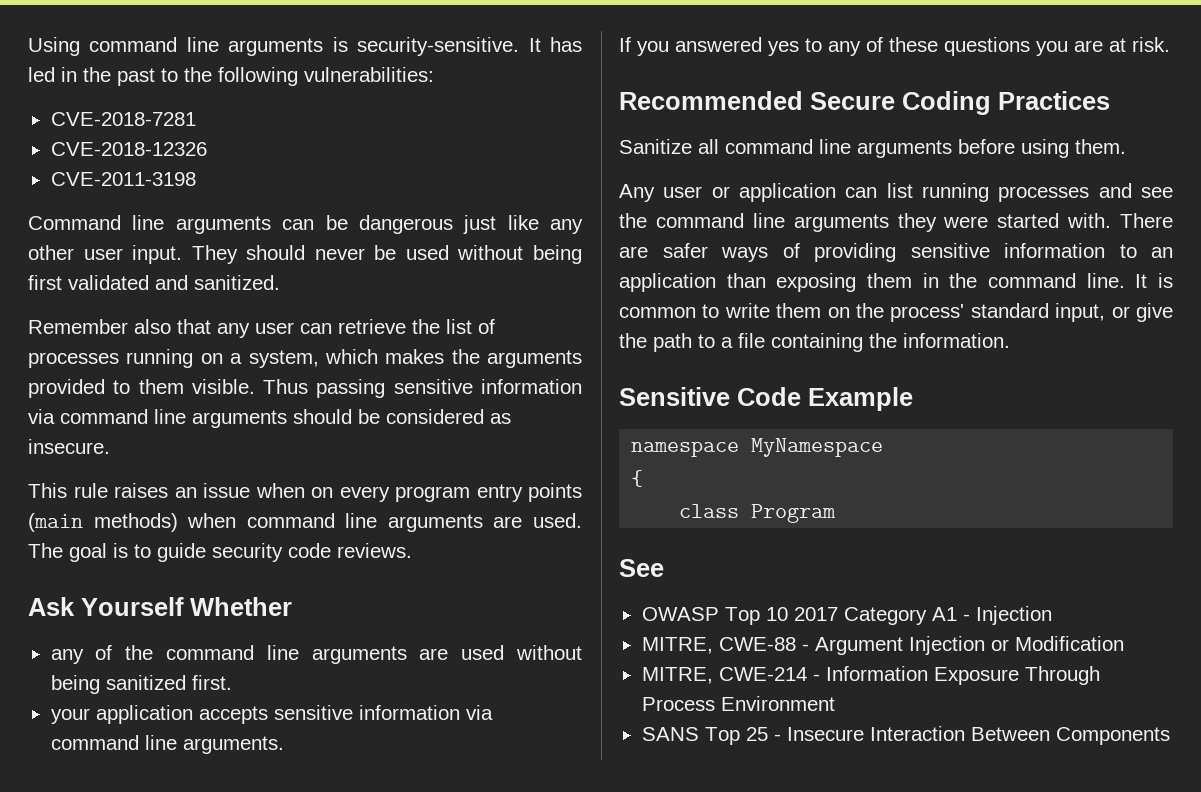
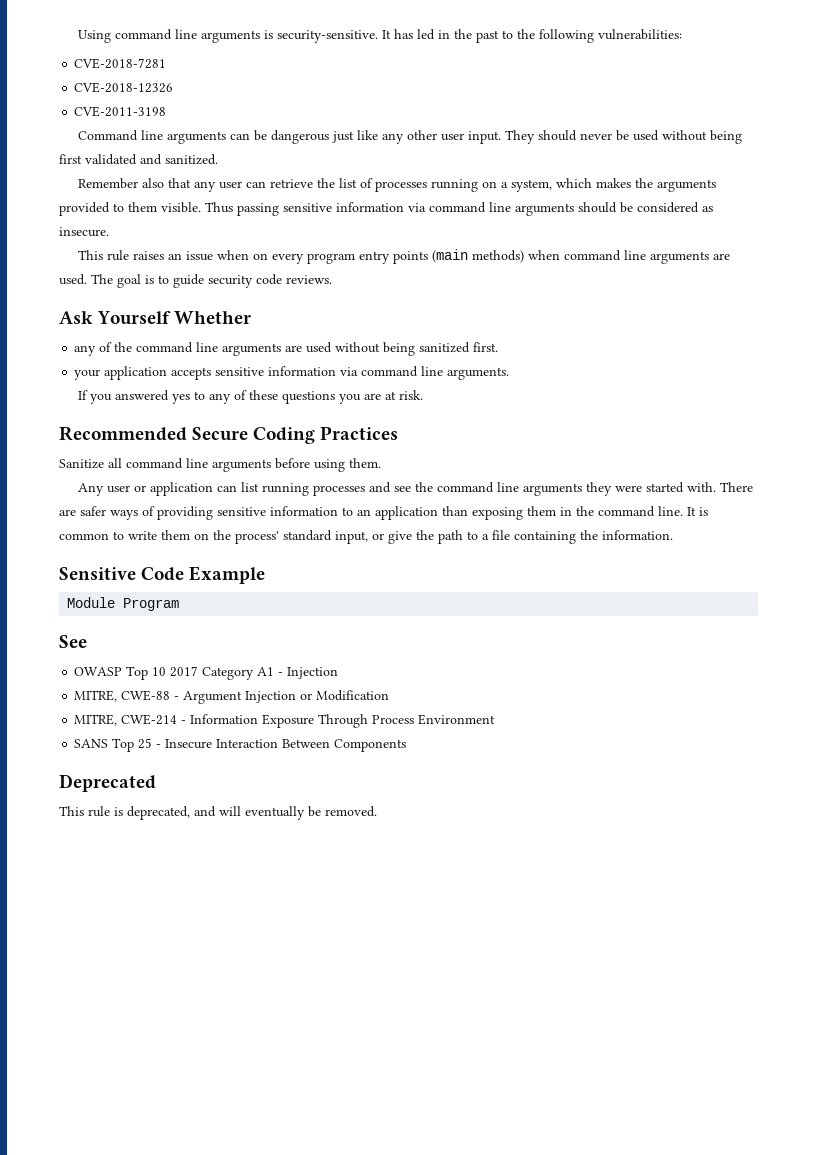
- namespace MyNamespace
- {
- class Program
+ Module Program
+ Deprecated
+ This rule is deprecated, and will eventually be removed.

